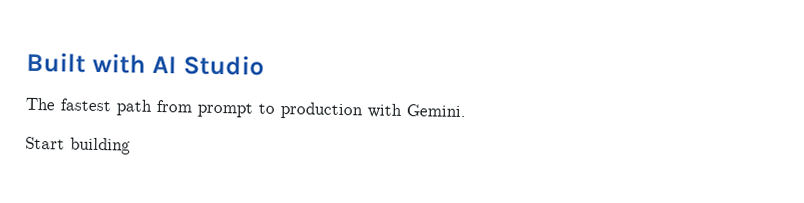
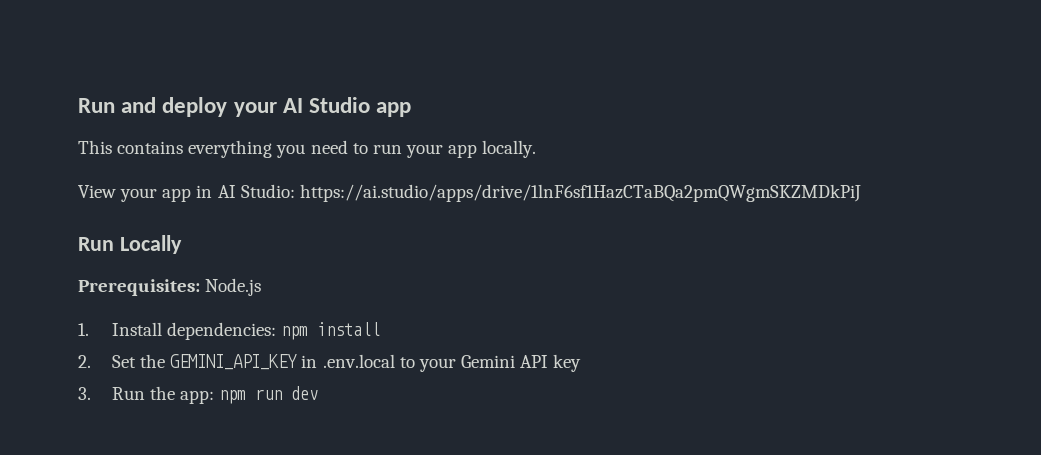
- Built with AI Studio
- The fastest path from prompt to production with Gemini.
- Start building
+ Run and deploy your AI Studio app
+ This contains everything you need to run your app locally.
+ View your app in AI Studio: https://ai.studio/apps/drive/1lnF6sf1HazCTaBQa2pmQWgmSKZMDkPiJ
+ Run Locally
+ Prerequisites: Node.js
+ 1. Install dependencies: npm install
+ 2. Set the GEMINI_API_KEY in .env.local to your Gemini API key
+ 3. Run the app: npm run dev

